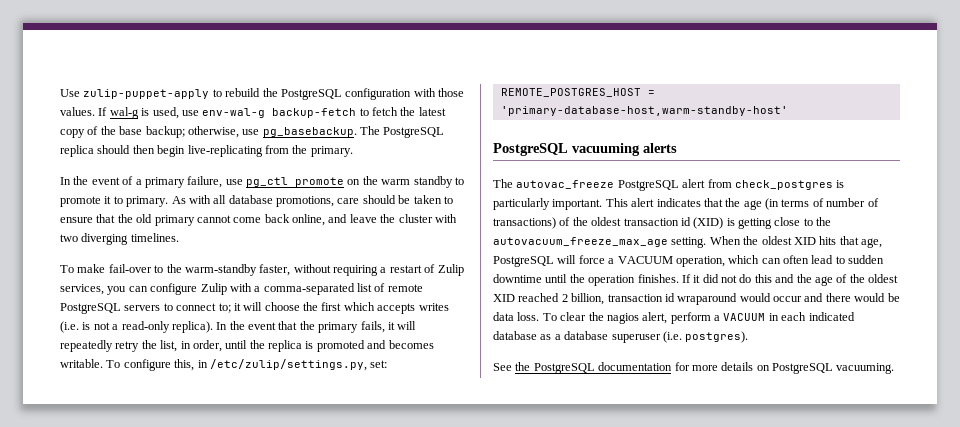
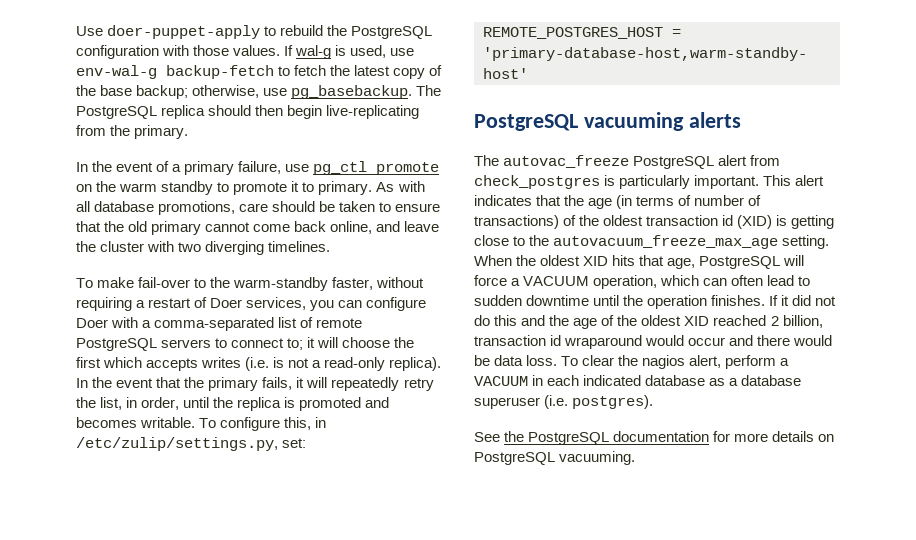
- Use zulip-puppet-apply to rebuild the PostgreSQL configuration with those values.
+ Use doer-puppet-apply to rebuild the PostgreSQL configuration with those values.
- To make fail-over to the warm-standby faster, without requiring a restart of Zulip services, you can configure Zulip with a comma-separated list of remote PostgreSQL servers to connect to; it will choose the first which accepts writes (i.e. is not a read-only replica).
+ To make fail-over to the warm-standby faster, without requiring a restart of Doer services, you can configure Doer with a comma-separated list of remote PostgreSQL servers to connect to; it will choose the first which accepts writes (i.e. is not a read-only replica).

